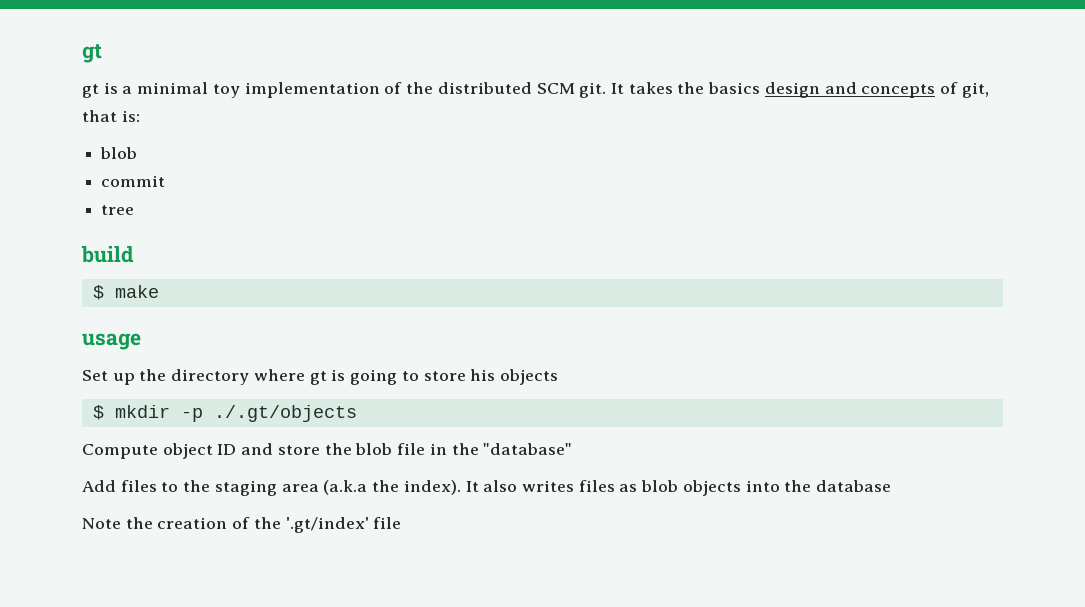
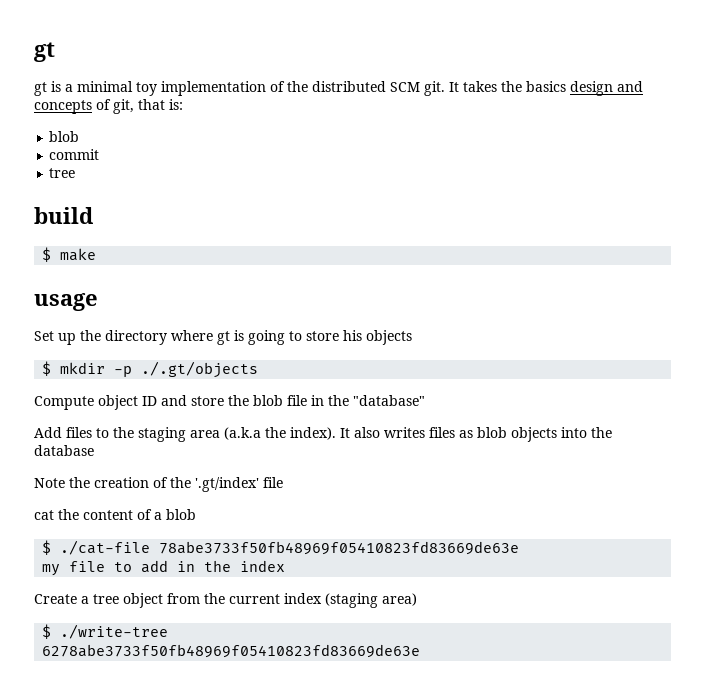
+ cat the content of a blob
+ $ ./cat-file 78abe3733f50fb48969f05410823fd83669de63e
+ my file to add in the index
+ Create a tree object from the current index (staging area)
+ $ ./write-tree
+ 6278abe3733f50fb48969f05410823fd83669de63e

